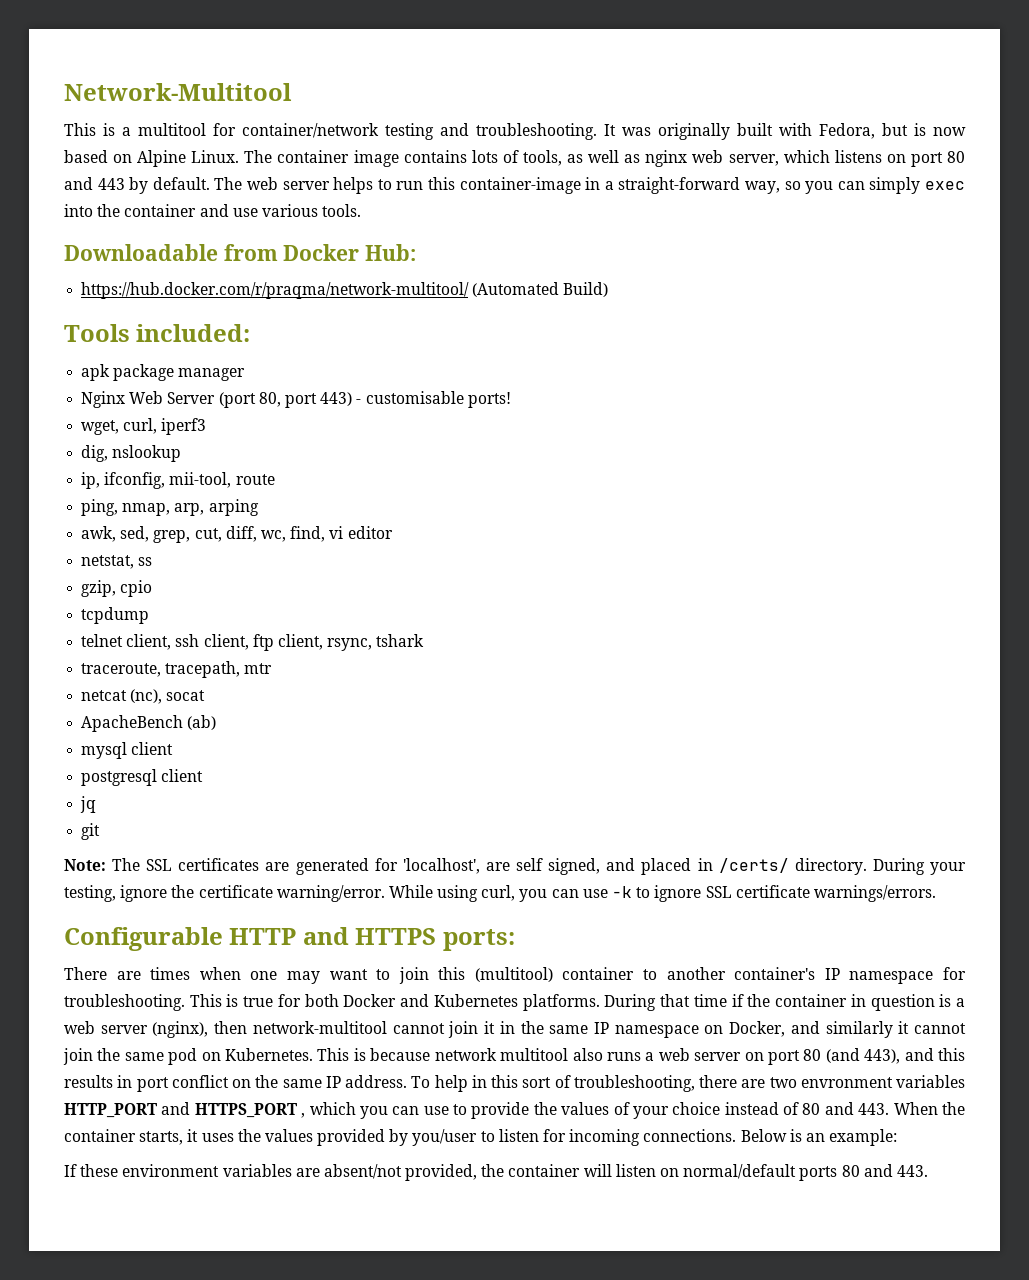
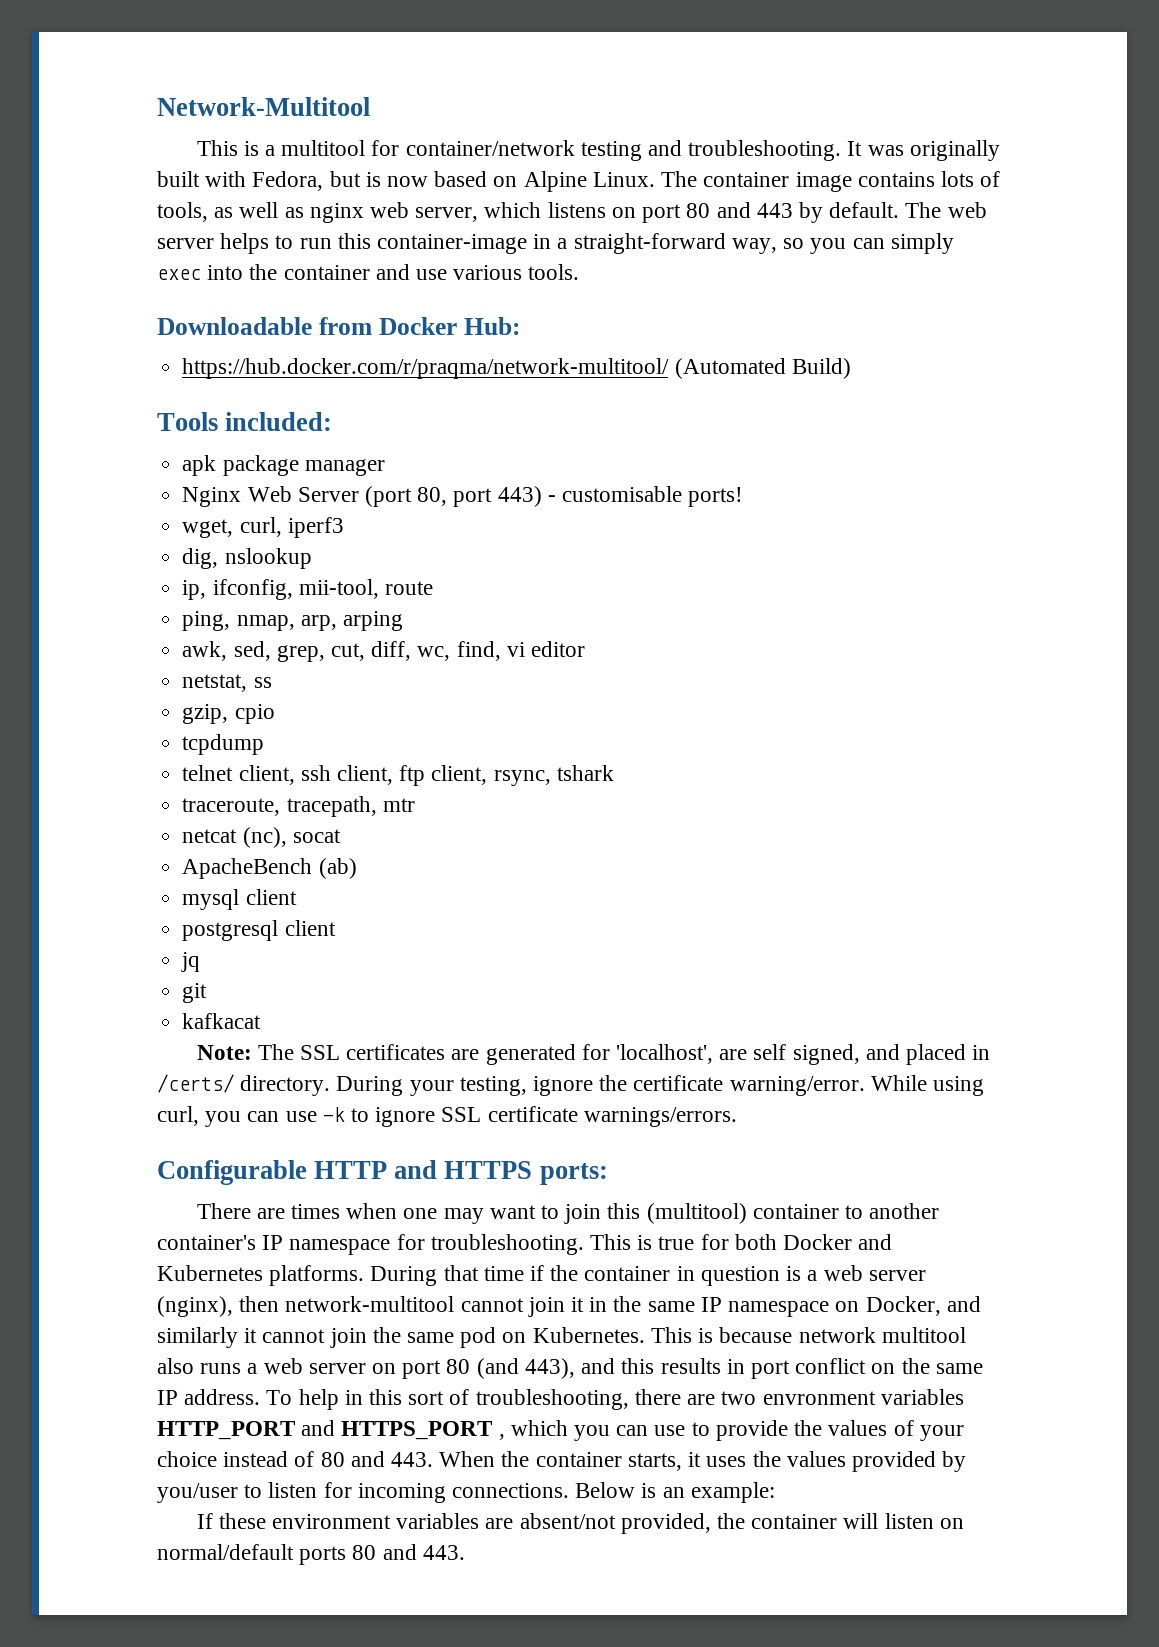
+ kafkacat

